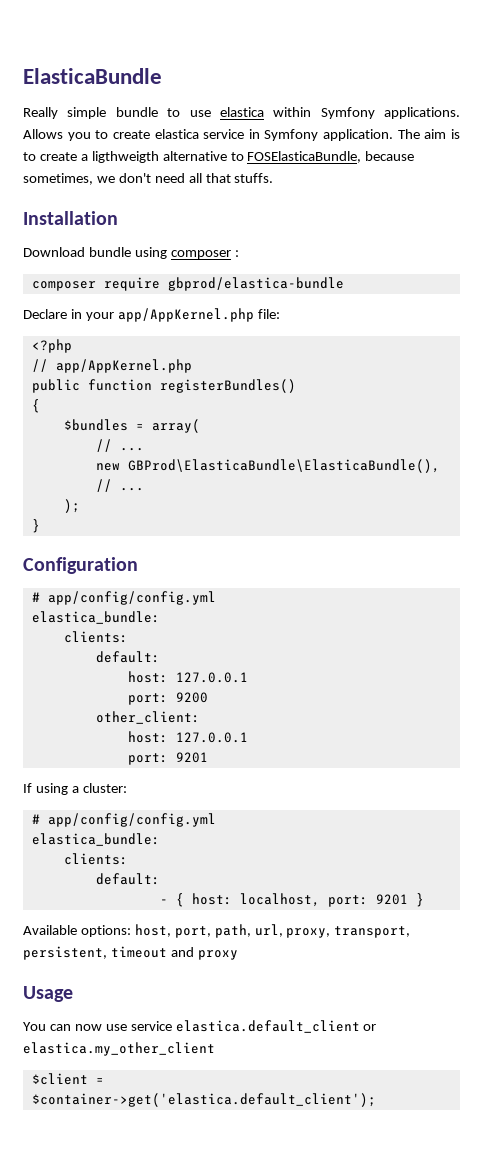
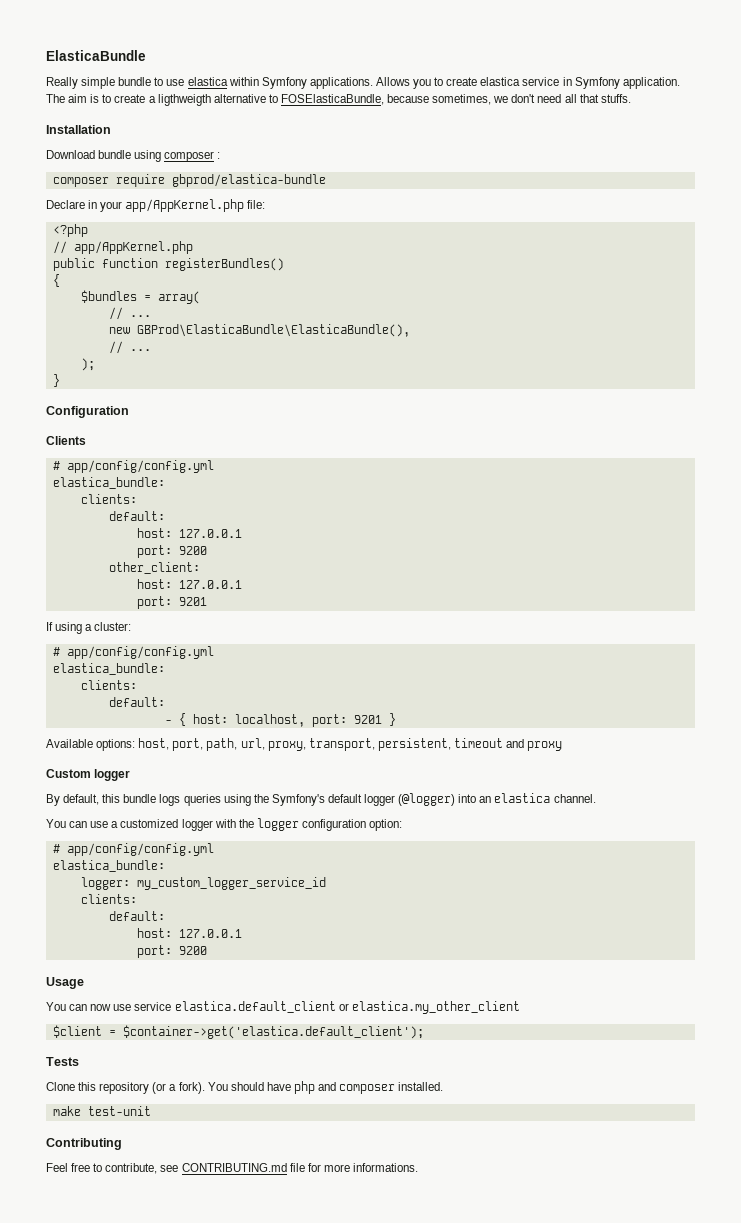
+ Clients
+ Custom logger
+ By default, this bundle logs queries using the Symfony's default logger (@logger) into an elastica channel.
+ You can use a customized logger with the logger configuration option:
+ # app/config/config.yml
+ elastica_bundle:
+ logger: my_custom_logger_service_id
+ clients:
+ default:
+ host: 127.0.0.1
+ port: 9200
+ Tests
+ Clone this repository (or a fork). You should have php and composer installed.
+ make test-unit
+ Contributing
+ Feel free to contribute, see CONTRIBUTING.md file for more informations.

